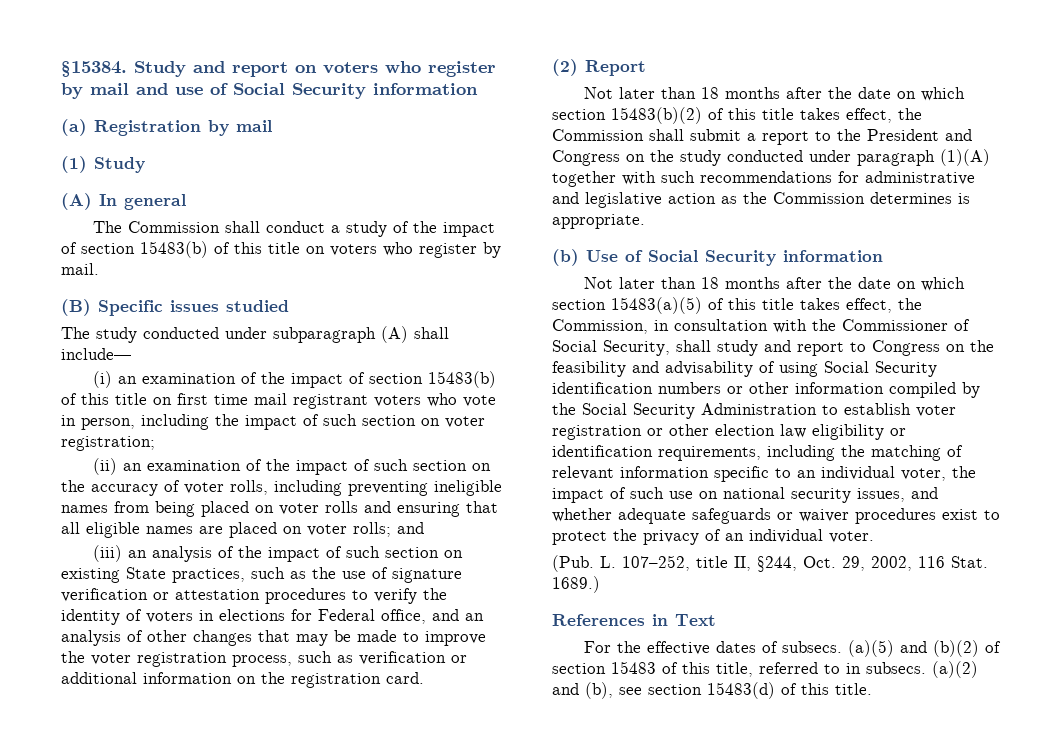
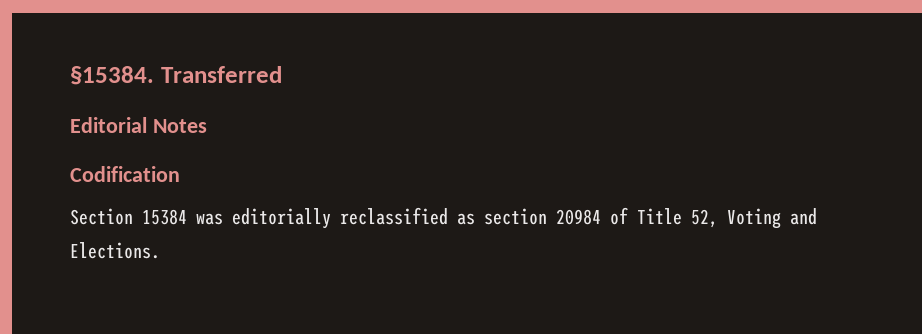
- Study and report on voters who register by mail and use of Social Security information
- (a) Registration by mail
- (1) Study
- (A) In general
- The Commission shall conduct a study of the impact of section 15483(b) of this title on voters who register by mail.
- (B) Specific issues studied
- The study conducted under subparagraph (A) shall include—
- (i) an examination of the impact of section 15483(b) of this title on first time mail registrant voters who vote in person, including the impact of such section on voter registration;
- (ii) an examination of the impact of such section on the accuracy of voter rolls, including preventing ineligible names from being placed on voter rolls and ensuring that all eligible names are placed on voter rolls; and
- (iii) an analysis of the impact of such section on existing State practices, such as the use of signature verification or attestation procedures to verify the identity of voters in elections for Federal office, and an analysis of other changes that may be made to improve the voter registration process, such as verification or additional information on the registration card.
- (2) Report
- Not later than 18 months after the date on which section 15483(b)(2) of this title takes effect, the Commission shall submit a report to the President and Congress on the study conducted under paragraph (1)(A) together with such recommendations for administrative and legislative action as the Commission determines is appropriate.
- (b) Use of Social Security information
- Not later than 18 months after the date on which section 15483(a)(5) of this title takes effect, the Commission, in consultation with the Commissioner of Social Security, shall study and report to Congress on the feasibility and advisability of using Social Security identification numbers or other information compiled by the Social Security Administration to establish voter registration or other election law eligibility or identification requirements, including the matching of relevant information specific to an individual voter, the impact of such use on national security issues, and whether adequate safeguards or waiver procedures exist to protect the privacy of an individual voter.
- (Pub. L. 107–252, title II, §244, Oct. 29, 2002, 116 Stat. 1689.)
- References in Text
- For the effective dates of subsecs. (a)(5) and (b)(2) of section 15483 of this title, referred to in subsecs. (a)(2) and (b), see section 15483(d) of this title.
+ Transferred
+ Editorial Notes
+ Codification
+ Section 15384 was editorially reclassified as section 20984 of Title 52, Voting and Elections.

